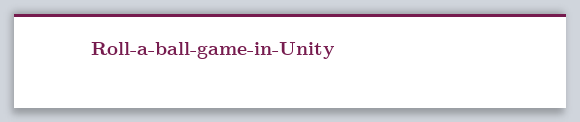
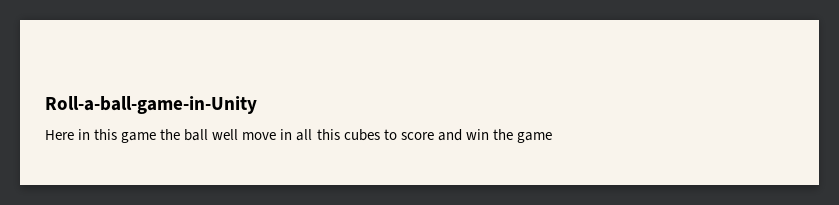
+ Here in this game the ball well move in all this cubes to score and win the game

